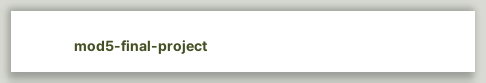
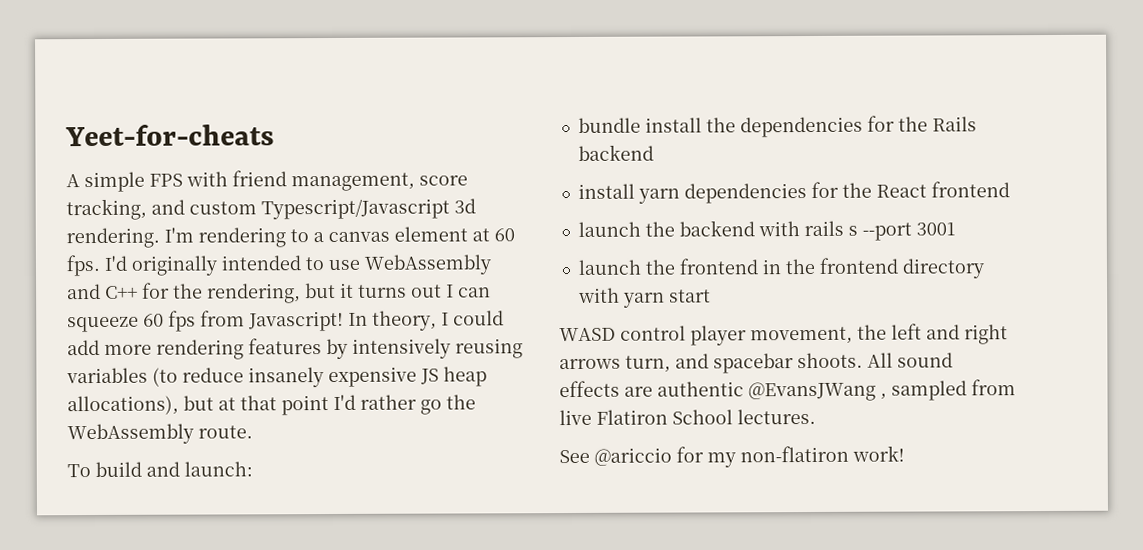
- mod5-final-project
+ Yeet-for-cheats
+ A simple FPS with friend management, score tracking, and custom Typescript/Javascript 3d rendering. I'm rendering to a canvas element at 60 fps. I'd originally intended to use WebAssembly and C++ for the rendering, but it turns out I can squeeze 60 fps from Javascript! In theory, I could add more rendering features by intensively reusing variables (to reduce insanely expensive JS heap allocations), but at that point I'd rather go the WebAssembly route.
+ To build and launch:
+ bundle install the dependencies for the Rails backend
+ install yarn dependencies for the React frontend
+ launch the backend with rails s --port 3001
+ launch the frontend in the frontend directory with yarn start
+ WASD control player movement, the left and right arrows turn, and spacebar shoots. All sound effects are authentic @EvansJWang , sampled from live Flatiron School lectures.
+ See @ariccio for my non-flatiron work!

